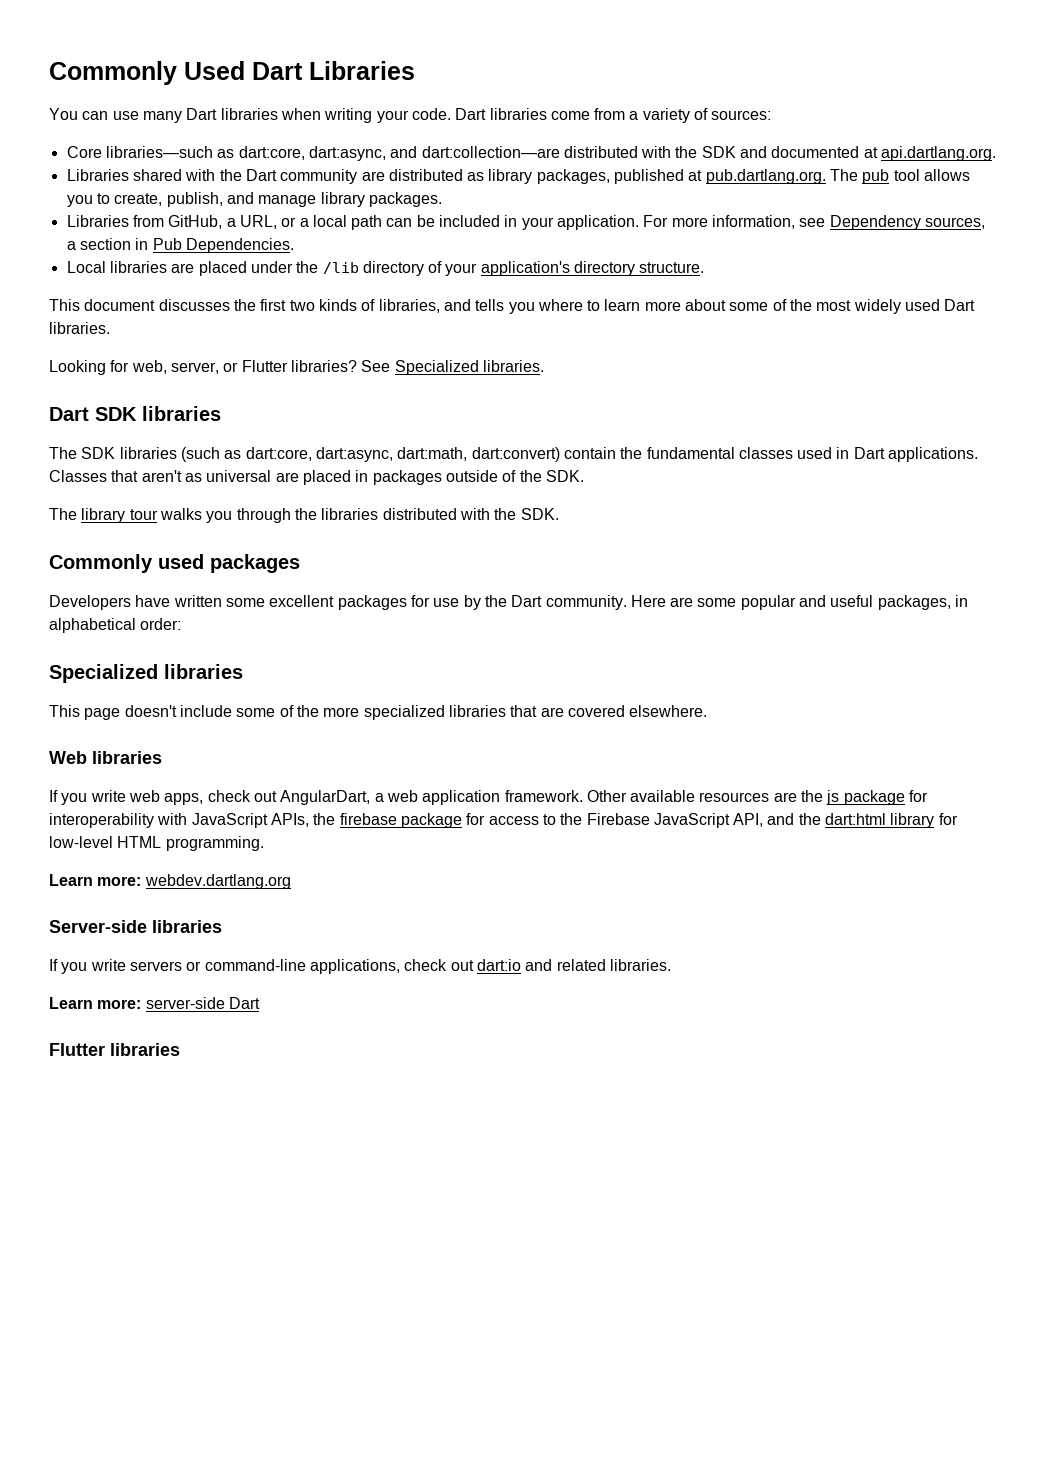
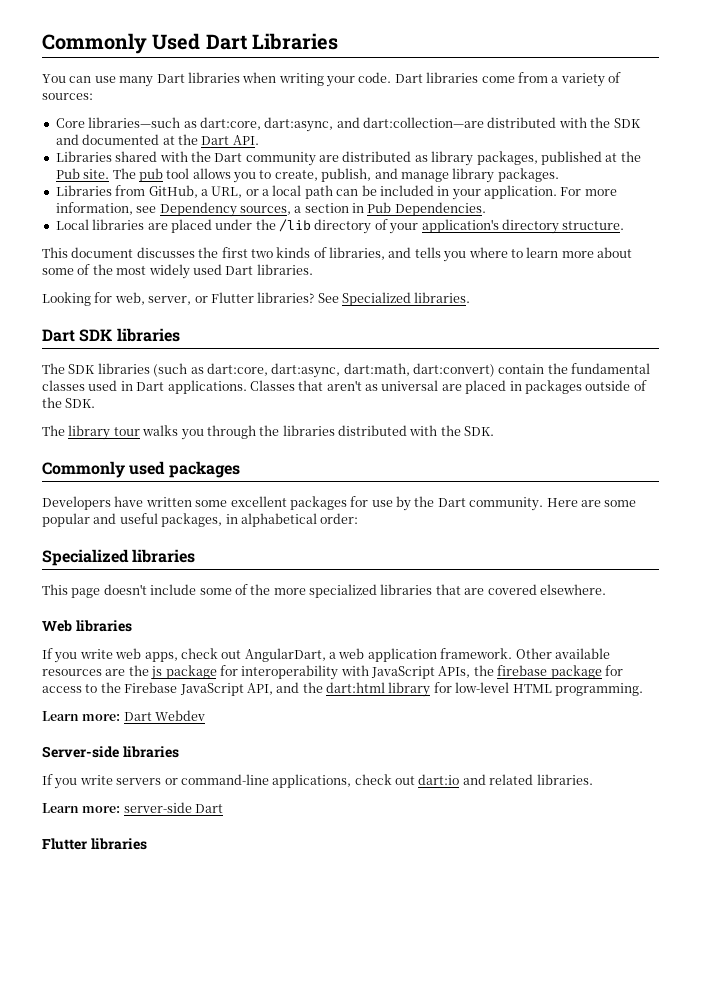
- Core libraries—such as dart:core, dart:async, and dart:collection—are distributed with the SDK and documented at api.dartlang.org.
+ Core libraries—such as dart:core, dart:async, and dart:collection—are distributed with the SDK and documented at the Dart API.
- Libraries shared with the Dart community are distributed as library packages, published at pub.dartlang.org. The pub tool allows you to create, publish, and manage library packages.
+ Libraries shared with the Dart community are distributed as library packages, published at the Pub site. The pub tool allows you to create, publish, and manage library packages.
- Learn more: webdev.dartlang.org
+ Learn more: Dart Webdev

